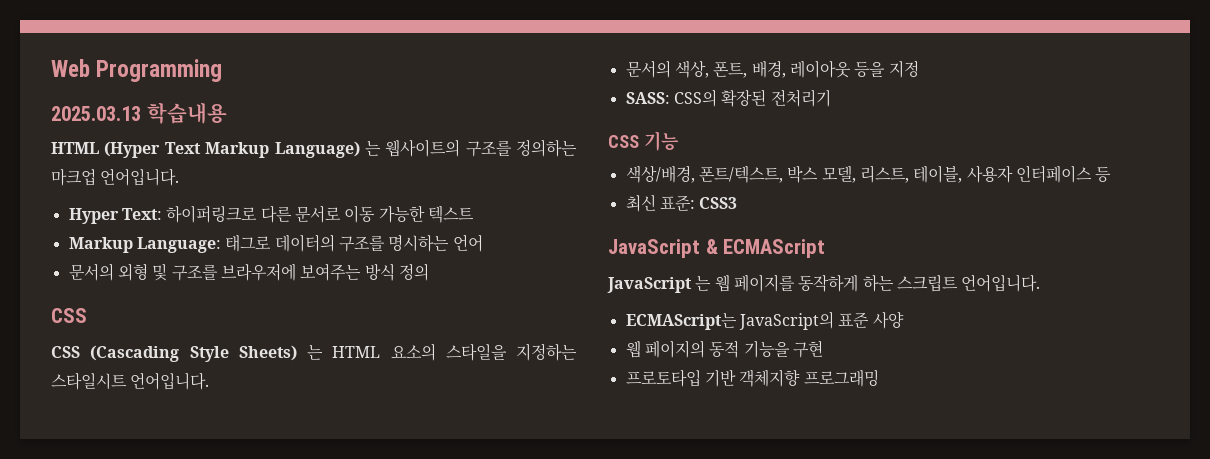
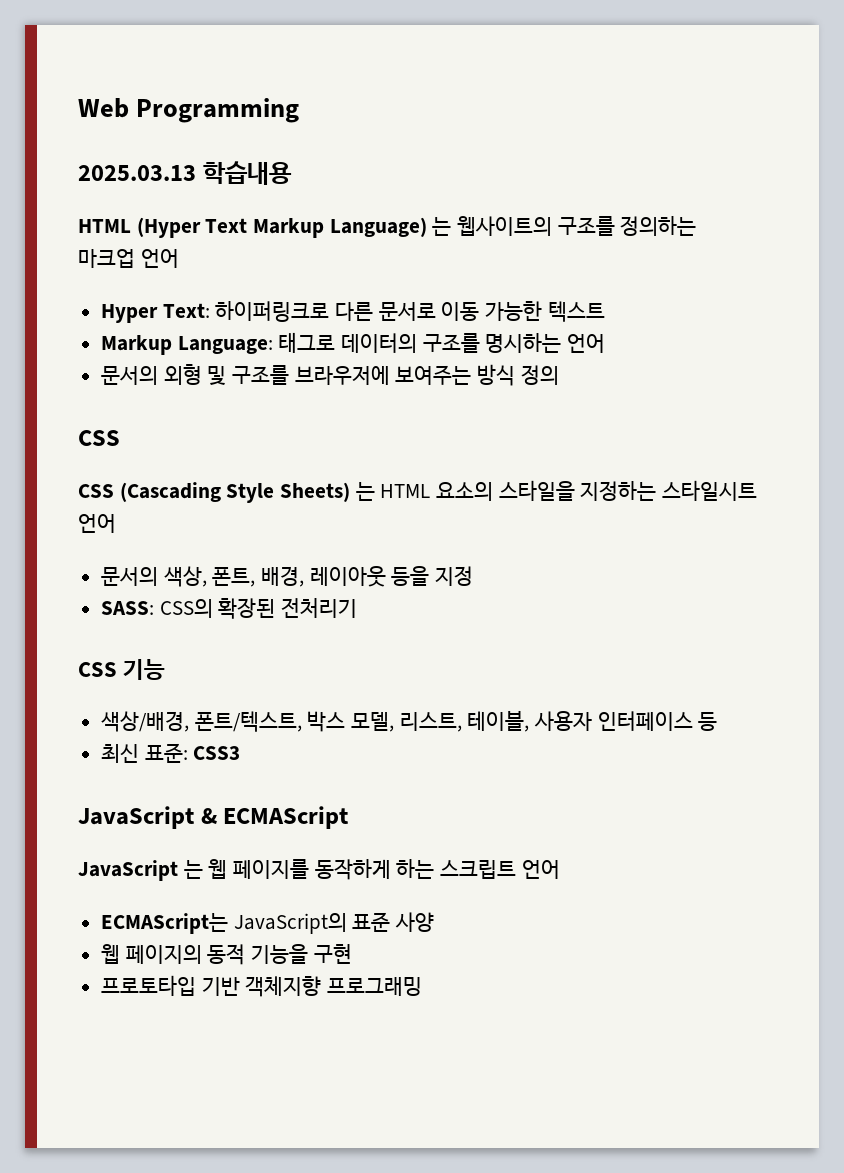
- HTML (Hyper Text Markup Language) 는 웹사이트의 구조를 정의하는 마크업 언어입니다.
+ HTML (Hyper Text Markup Language) 는 웹사이트의 구조를 정의하는 마크업 언어
- CSS (Cascading Style Sheets) 는 HTML 요소의 스타일을 지정하는 스타일시트 언어입니다.
+ CSS (Cascading Style Sheets) 는 HTML 요소의 스타일을 지정하는 스타일시트 언어
- JavaScript 는 웹 페이지를 동작하게 하는 스크립트 언어입니다.
+ JavaScript 는 웹 페이지를 동작하게 하는 스크립트 언어

